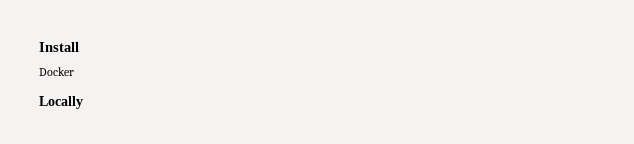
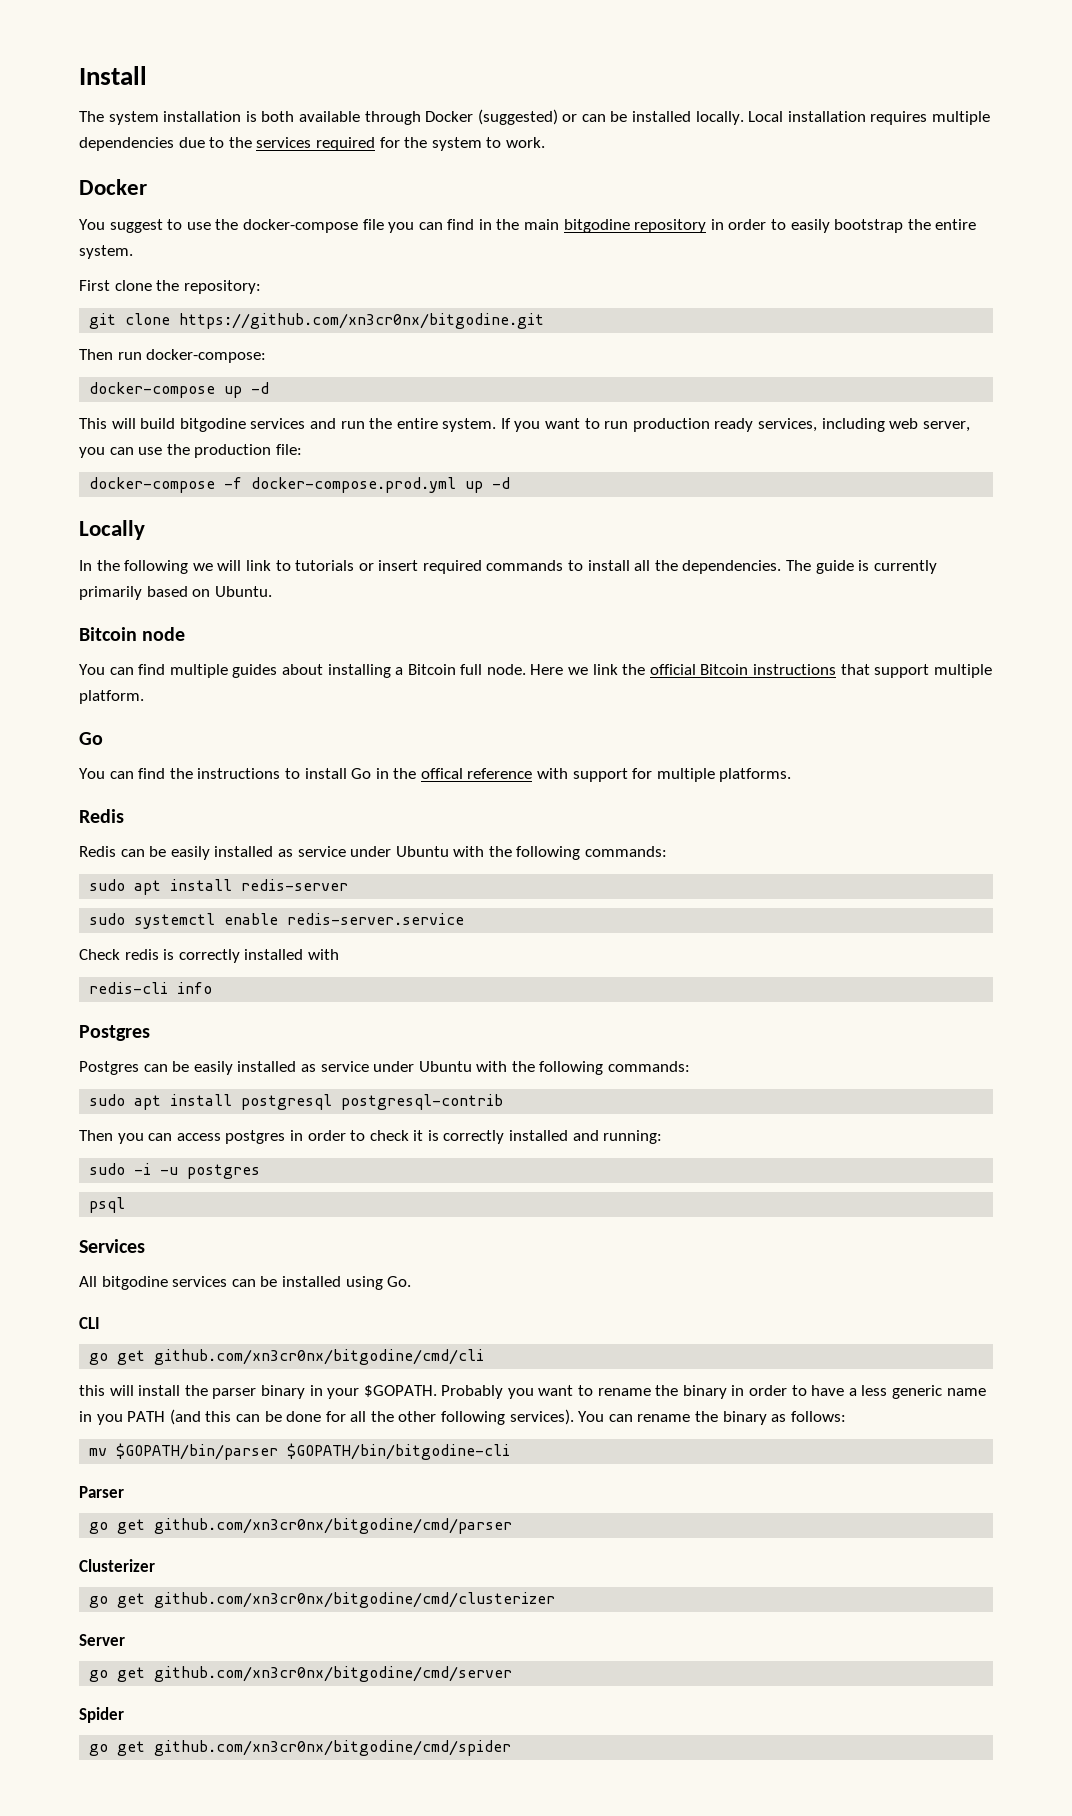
+ The system installation is both available through Docker (suggested) or can be installed locally. Local installation requires multiple dependencies due to the services required for the system to work.
  Docker
+ You suggest to use the docker-compose file you can find in the main bitgodine repository in order to easily bootstrap the entire system.
+ First clone the repository:
+ git clone https://github.com/xn3cr0nx/bitgodine.git
+ Then run docker-compose:
+ docker-compose up -d
+ This will build bitgodine services and run the entire system. If you want to run production ready services, including web server, you can use the production file:
+ docker-compose -f docker-compose.prod.yml up -d
  Locally
+ In the following we will link to tutorials or insert required commands to install all the dependencies. The guide is currently primarily based on Ubuntu.
+ Bitcoin node
+ You can find multiple guides about installing a Bitcoin full node. Here we link the official Bitcoin instructions that support multiple platform.
+ Go
+ You can find the instructions to install Go in the offical reference with support for multiple platforms.
+ Redis
+ Redis can be easily installed as service under Ubuntu with the following commands:
+ sudo apt install redis-server
+ sudo systemctl enable redis-server.service
+ Check redis is correctly installed with
+ redis-cli info
+ Postgres
+ Postgres can be easily installed as service under Ubuntu with the following commands:
+ sudo apt install postgresql postgresql-contrib
+ Then you can access postgres in order to check it is correctly installed and running:
+ sudo -i -u postgres
+ psql
+ Services
+ All bitgodine services can be installed using Go.
+ CLI
+ go get github.com/xn3cr0nx/bitgodine/cmd/cli
+ this will install the parser binary in your $GOPATH. Probably you want to rename the binary in order to have a less generic name in you PATH (and this can be done for all the other following services). You can rename the binary as follows:
+ mv $GOPATH/bin/parser $GOPATH/bin/bitgodine-cli
+ Parser
+ go get github.com/xn3cr0nx/bitgodine/cmd/parser
+ Clusterizer
+ go get github.com/xn3cr0nx/bitgodine/cmd/clusterizer
+ Server
+ go get github.com/xn3cr0nx/bitgodine/cmd/server
+ Spider
+ go get github.com/xn3cr0nx/bitgodine/cmd/spider

